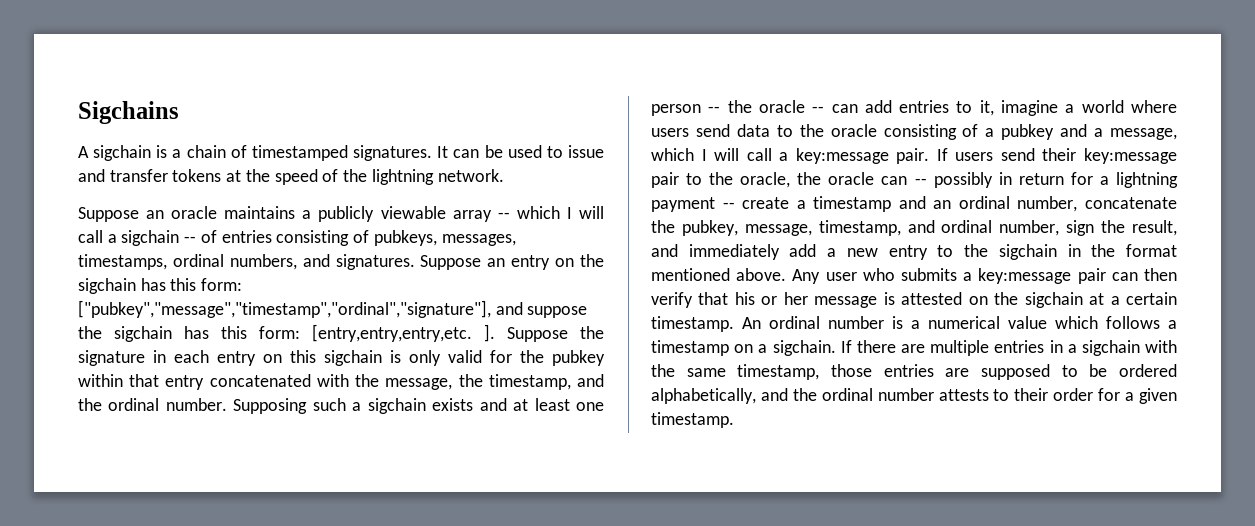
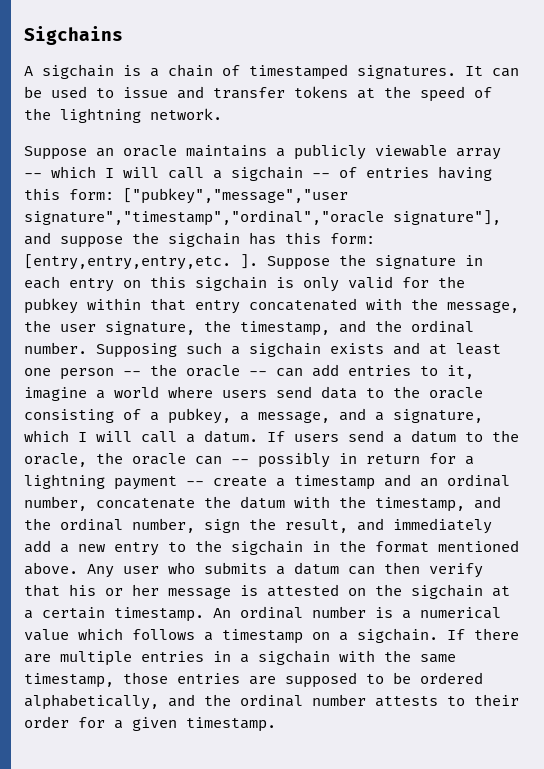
- Suppose an oracle maintains a publicly viewable array -- which I will call a sigchain -- of entries consisting of pubkeys, messages, timestamps, ordinal numbers, and signatures. Suppose an entry on the sigchain has this form: ["pubkey","message","timestamp","ordinal","signature"], and suppose the sigchain has this form: [entry,entry,entry,etc. ].
+ Suppose an oracle maintains a publicly viewable array -- which I will call a sigchain -- of entries having this form: ["pubkey","message","user signature","timestamp","ordinal","oracle signature"], and suppose the sigchain has this form: [entry,entry,entry,etc. ].
- Suppose the signature in each entry on this sigchain is only valid for the pubkey within that entry concatenated with the message, the timestamp, and the ordinal number.
+ Suppose the signature in each entry on this sigchain is only valid for the pubkey within that entry concatenated with the message, the user signature, the timestamp, and the ordinal number.
- Supposing such a sigchain exists and at least one person -- the oracle -- can add entries to it, imagine a world where users send data to the oracle consisting of a pubkey and a message, which I will call a key:message pair.
+ Supposing such a sigchain exists and at least one person -- the oracle -- can add entries to it, imagine a world where users send data to the oracle consisting of a pubkey, a message, and a signature, which I will call a datum.
- If users send their key:message pair to the oracle, the oracle can -- possibly in return for a lightning payment -- create a timestamp and an ordinal number, concatenate the pubkey, message, timestamp, and ordinal number, sign the result, and immediately add a new entry to the sigchain in the format mentioned above.
+ If users send a datum to the oracle, the oracle can -- possibly in return for a lightning payment -- create a timestamp and an ordinal number, concatenate the datum with the timestamp, and the ordinal number, sign the result, and immediately add a new entry to the sigchain in the format mentioned above.
- Any user who submits a key:message pair can then verify that his or her message is attested on the sigchain at a certain timestamp.
+ Any user who submits a datum can then verify that his or her message is attested on the sigchain at a certain timestamp.

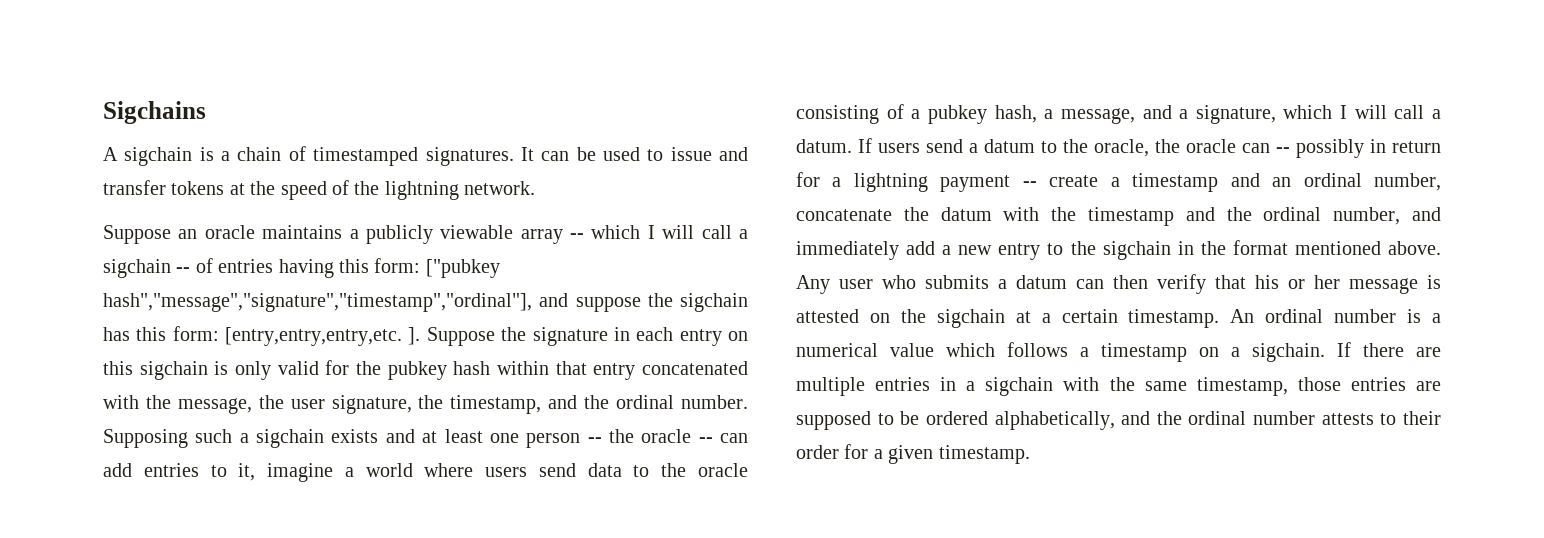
- Suppose an oracle maintains a publicly viewable array -- which I will call a sigchain -- of entries having this form: ["pubkey","message","user signature","timestamp","ordinal","oracle signature"], and suppose the sigchain has this form: [entry,entry,entry,etc. ].
+ Suppose an oracle maintains a publicly viewable array -- which I will call a sigchain -- of entries having this form: ["pubkey hash","message","signature","timestamp","ordinal"], and suppose the sigchain has this form: [entry,entry,entry,etc. ].
- Suppose the signature in each entry on this sigchain is only valid for the pubkey within that entry concatenated with the message, the user signature, the timestamp, and the ordinal number.
+ Suppose the signature in each entry on this sigchain is only valid for the pubkey hash within that entry concatenated with the message, the user signature, the timestamp, and the ordinal number.
- Supposing such a sigchain exists and at least one person -- the oracle -- can add entries to it, imagine a world where users send data to the oracle consisting of a pubkey, a message, and a signature, which I will call a datum.
+ Supposing such a sigchain exists and at least one person -- the oracle -- can add entries to it, imagine a world where users send data to the oracle consisting of a pubkey hash, a message, and a signature, which I will call a datum.
- If users send a datum to the oracle, the oracle can -- possibly in return for a lightning payment -- create a timestamp and an ordinal number, concatenate the datum with the timestamp, and the ordinal number, sign the result, and immediately add a new entry to the sigchain in the format mentioned above.
+ If users send a datum to the oracle, the oracle can -- possibly in return for a lightning payment -- create a timestamp and an ordinal number, concatenate the datum with the timestamp and the ordinal number, and immediately add a new entry to the sigchain in the format mentioned above.

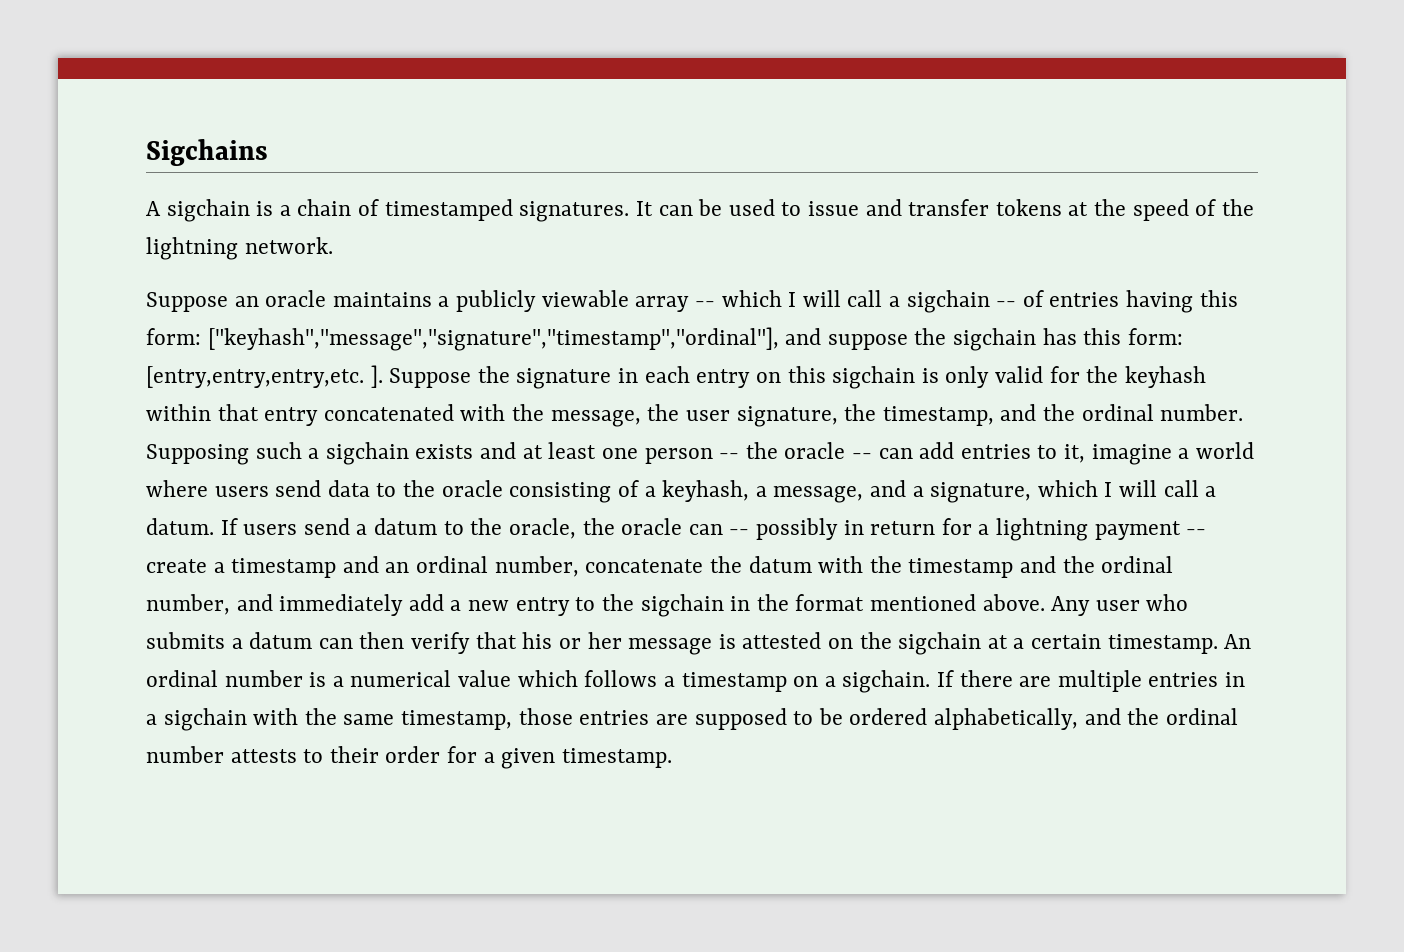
- Suppose an oracle maintains a publicly viewable array -- which I will call a sigchain -- of entries having this form: ["pubkey hash","message","signature","timestamp","ordinal"], and suppose the sigchain has this form: [entry,entry,entry,etc. ].
+ Suppose an oracle maintains a publicly viewable array -- which I will call a sigchain -- of entries having this form: ["keyhash","message","signature","timestamp","ordinal"], and suppose the sigchain has this form: [entry,entry,entry,etc. ].
- Suppose the signature in each entry on this sigchain is only valid for the pubkey hash within that entry concatenated with the message, the user signature, the timestamp, and the ordinal number.
+ Suppose the signature in each entry on this sigchain is only valid for the keyhash within that entry concatenated with the message, the user signature, the timestamp, and the ordinal number.
- Supposing such a sigchain exists and at least one person -- the oracle -- can add entries to it, imagine a world where users send data to the oracle consisting of a pubkey hash, a message, and a signature, which I will call a datum.
+ Supposing such a sigchain exists and at least one person -- the oracle -- can add entries to it, imagine a world where users send data to the oracle consisting of a keyhash, a message, and a signature, which I will call a datum.

